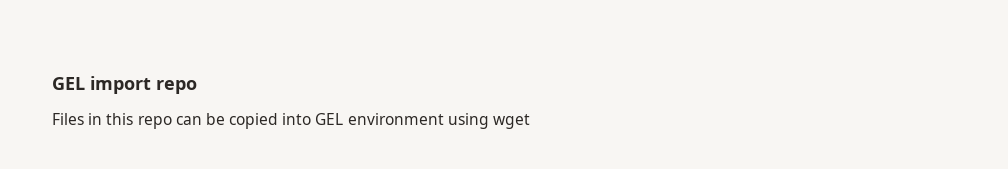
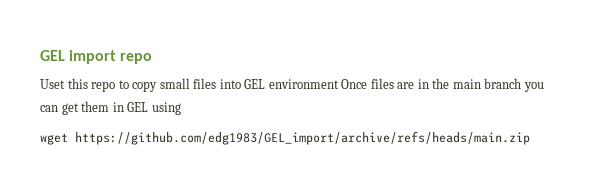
- Files in this repo can be copied into GEL environment using wget
+ Uset this repo to copy small files into GEL environment Once files are in the main branch you can get them in GEL using
+ wget https://github.com/edg1983/GEL_import/archive/refs/heads/main.zip

